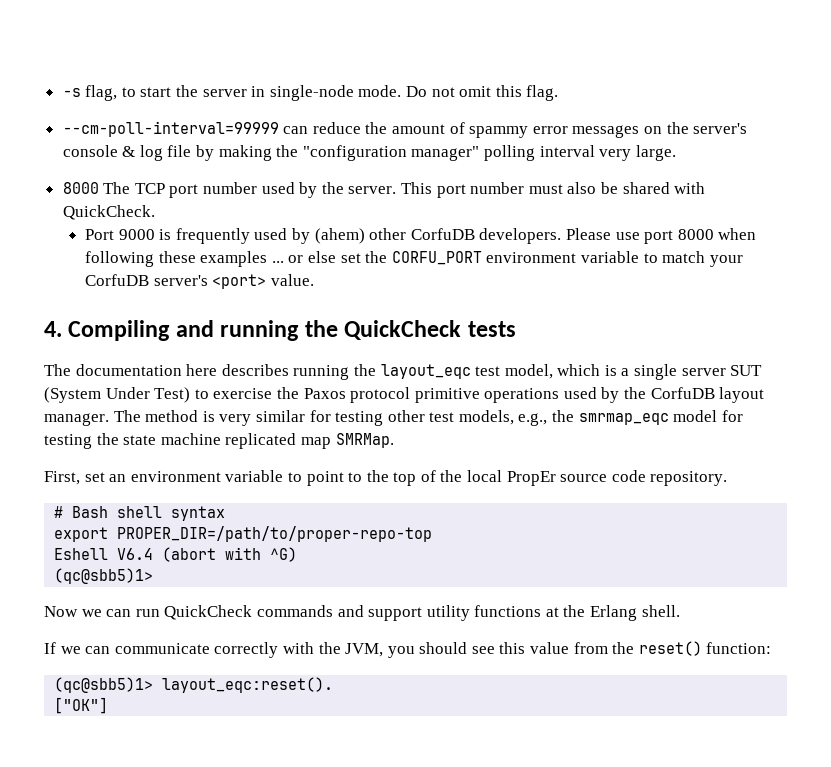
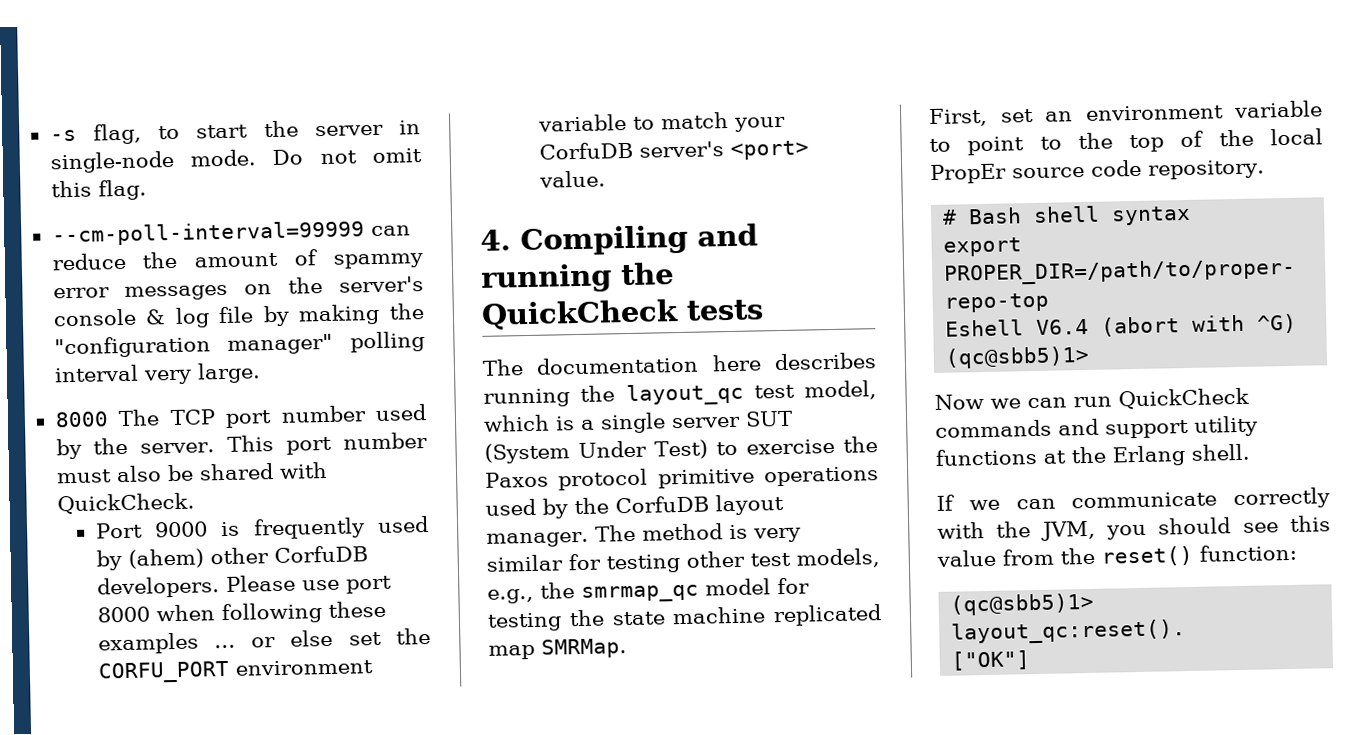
- The documentation here describes running the layout_eqc test model, which is a single server SUT (System Under Test) to exercise the Paxos protocol primitive operations used by the CorfuDB layout manager.
+ The documentation here describes running the layout_qc test model, which is a single server SUT (System Under Test) to exercise the Paxos protocol primitive operations used by the CorfuDB layout manager.
- The method is very similar for testing other test models, e.g., the smrmap_eqc model for testing the state machine replicated map SMRMap.
+ The method is very similar for testing other test models, e.g., the smrmap_qc model for testing the state machine replicated map SMRMap.
- (qc@sbb5)1> layout_eqc:reset().
+ (qc@sbb5)1> layout_qc:reset().

